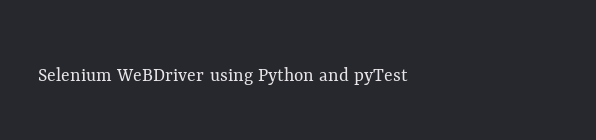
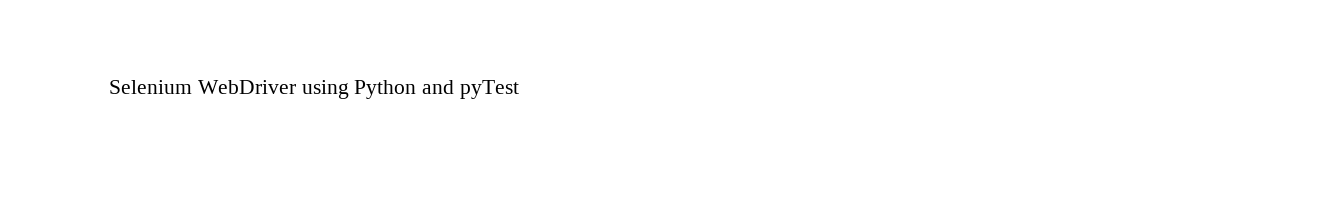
- Selenium WeBDriver using Python and pyTest
+ Selenium WebDriver using Python and pyTest

